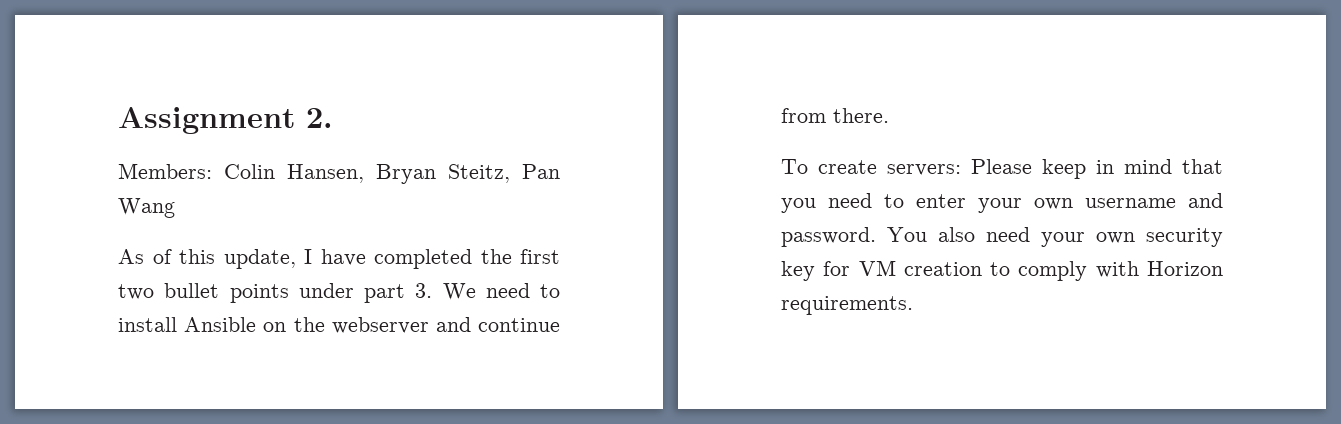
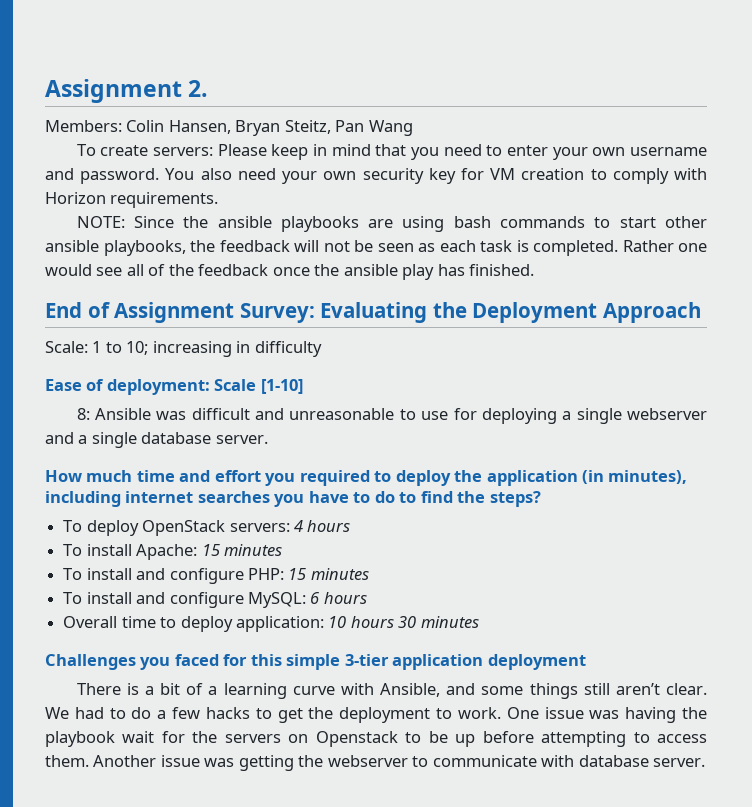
- As of this update, I have completed the first two bullet points under part 3. We need to install Ansible on the webserver and continue from there.
+ NOTE: Since the ansible playbooks are using bash commands to start other ansible playbooks, the feedback will not be seen as each task is completed. Rather one would see all of the feedback once the ansible play has finished.
+ End of Assignment Survey: Evaluating the Deployment Approach
+ Scale: 1 to 10; increasing in difficulty
+ Ease of deployment: Scale [1-10]
+ 8: Ansible was difficult and unreasonable to use for deploying a single webserver and a single database server.
+ How much time and effort you required to deploy the application (in minutes), including internet searches you have to do to find the steps?
+ To deploy OpenStack servers: 4 hours
+ To install Apache: 15 minutes
+ To install and configure PHP: 15 minutes
+ To install and configure MySQL: 6 hours
+ Overall time to deploy application: 10 hours 30 minutes
+ Challenges you faced for this simple 3-tier application deployment
+ There is a bit of a learning curve with Ansible, and some things still aren’t clear. We had to do a few hacks to get the deployment to work. One issue was having the playbook wait for the servers on Openstack to be up before attempting to access them. Another issue was getting the webserver to communicate with database server.

